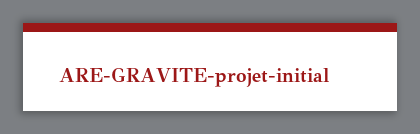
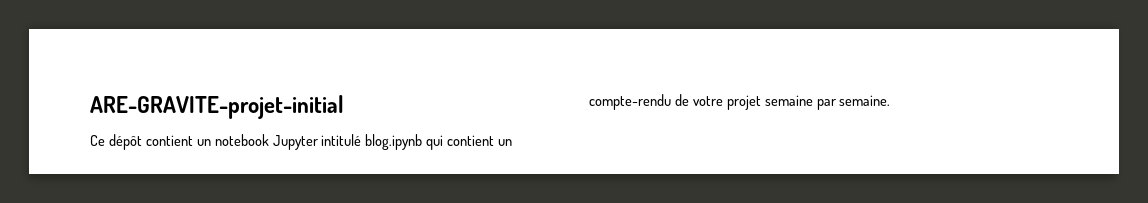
+ Ce dépôt contient un notebook Jupyter intitulé blog.ipynb qui contient un compte-rendu de votre projet semaine par semaine.

